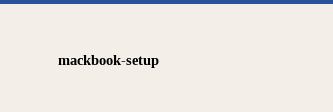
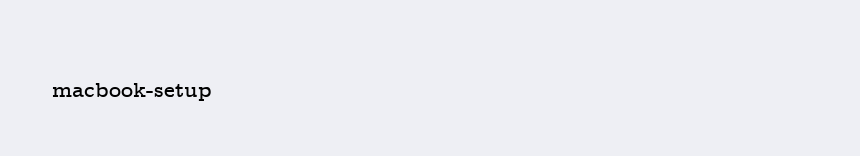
- mackbook-setup
+ macbook-setup

